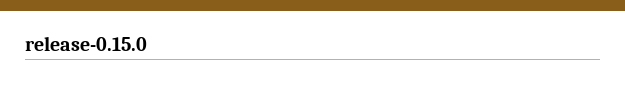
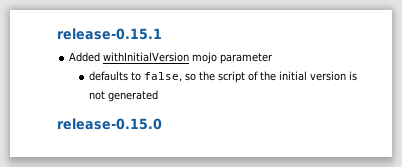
+ release-0.15.1
+ Added withInitialVersion mojo parameter
+ defaults to false, so the script of the initial version is not generated

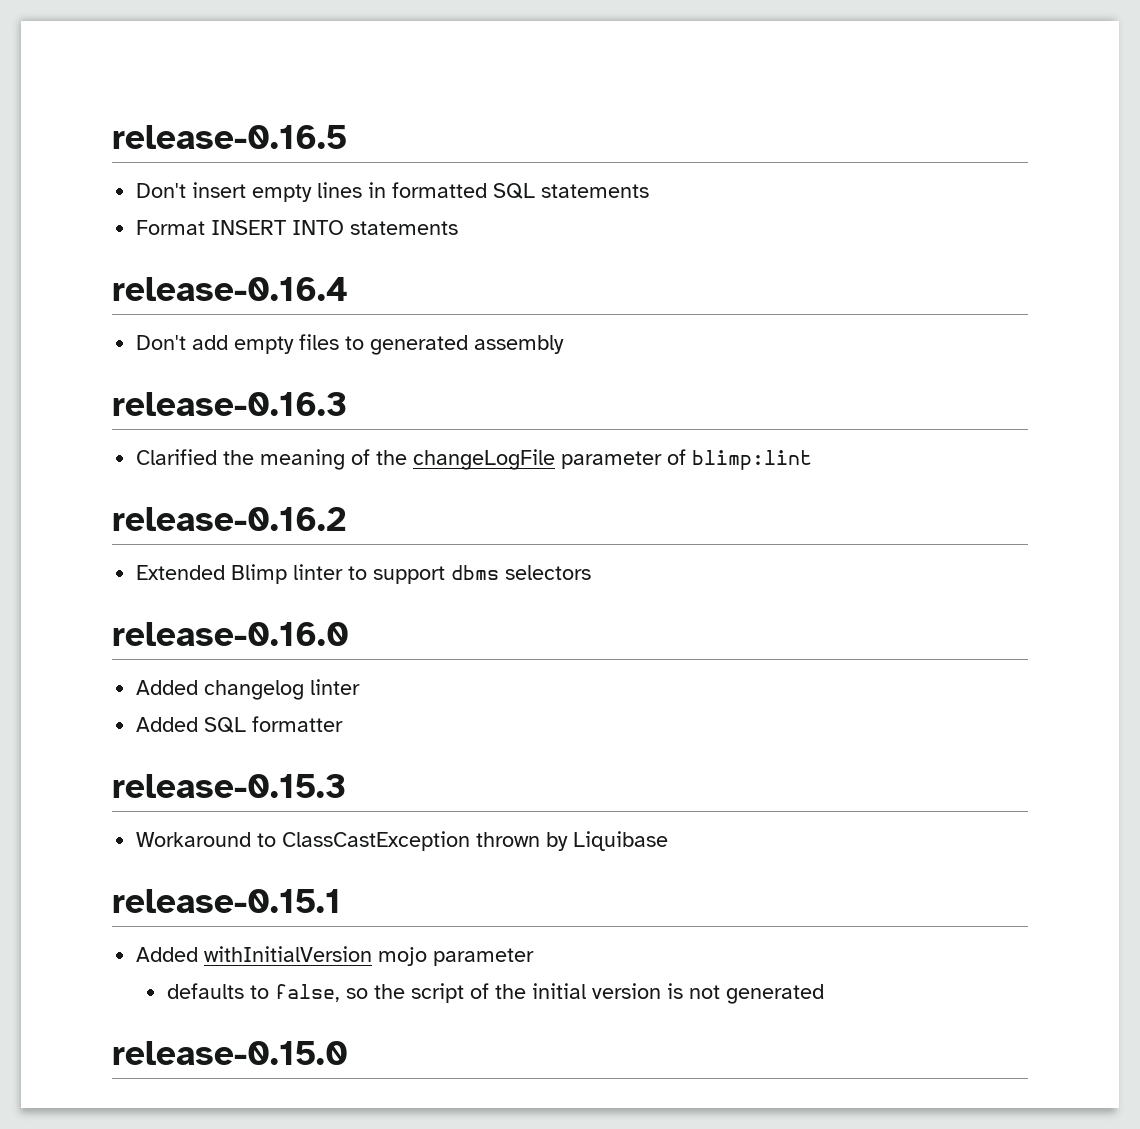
+ release-0.16.5
+ Don't insert empty lines in formatted SQL statements
+ Format INSERT INTO statements
+ release-0.16.4
+ Don't add empty files to generated assembly
+ release-0.16.3
+ Clarified the meaning of the changeLogFile parameter of blimp:lint
+ release-0.16.2
+ Extended Blimp linter to support dbms selectors
+ release-0.16.0
+ Added changelog linter
+ Added SQL formatter
+ release-0.15.3
+ Workaround to ClassCastException thrown by Liquibase

